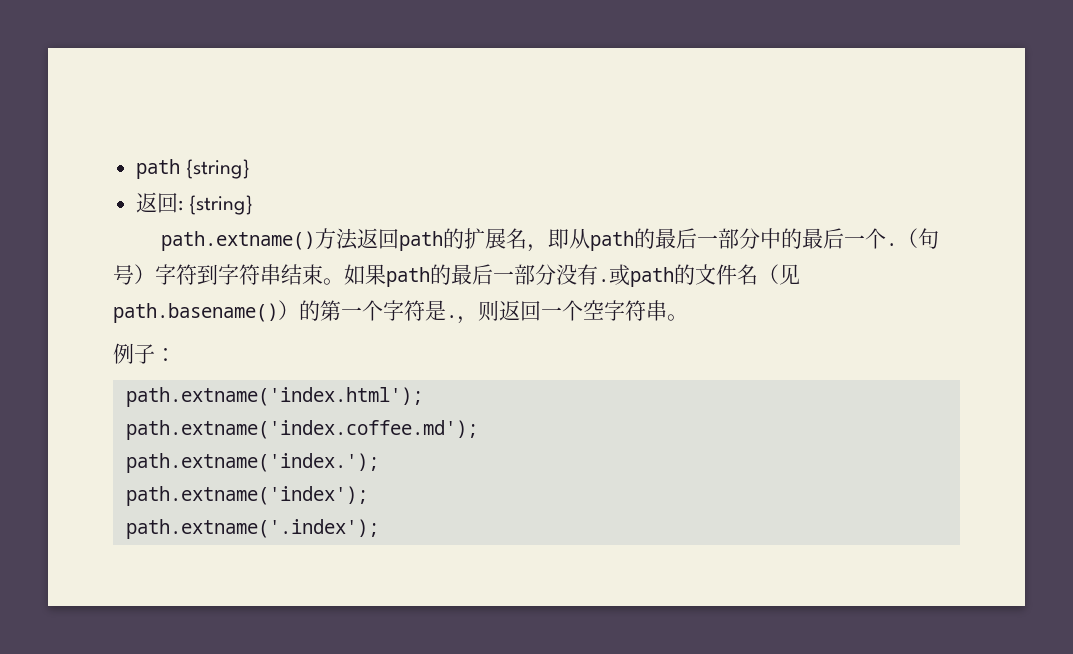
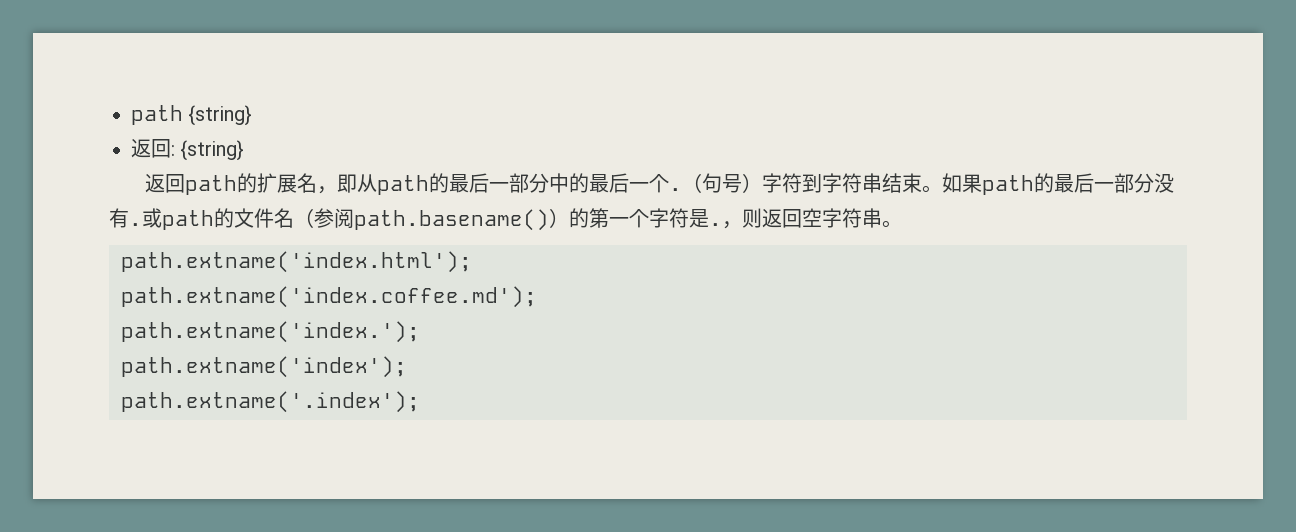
- path.extname()方法返回path的扩展名，即从path的最后一部分中的最后一个.
+ 返回path的扩展名，即从path的最后一部分中的最后一个.
- 或path的文件名（见path.basename()）的第一个字符是.
+ 或path的文件名（参阅path.basename()）的第一个字符是.
- ，则返回一个空字符串。
+ ，则返回空字符串。
- 例子：

